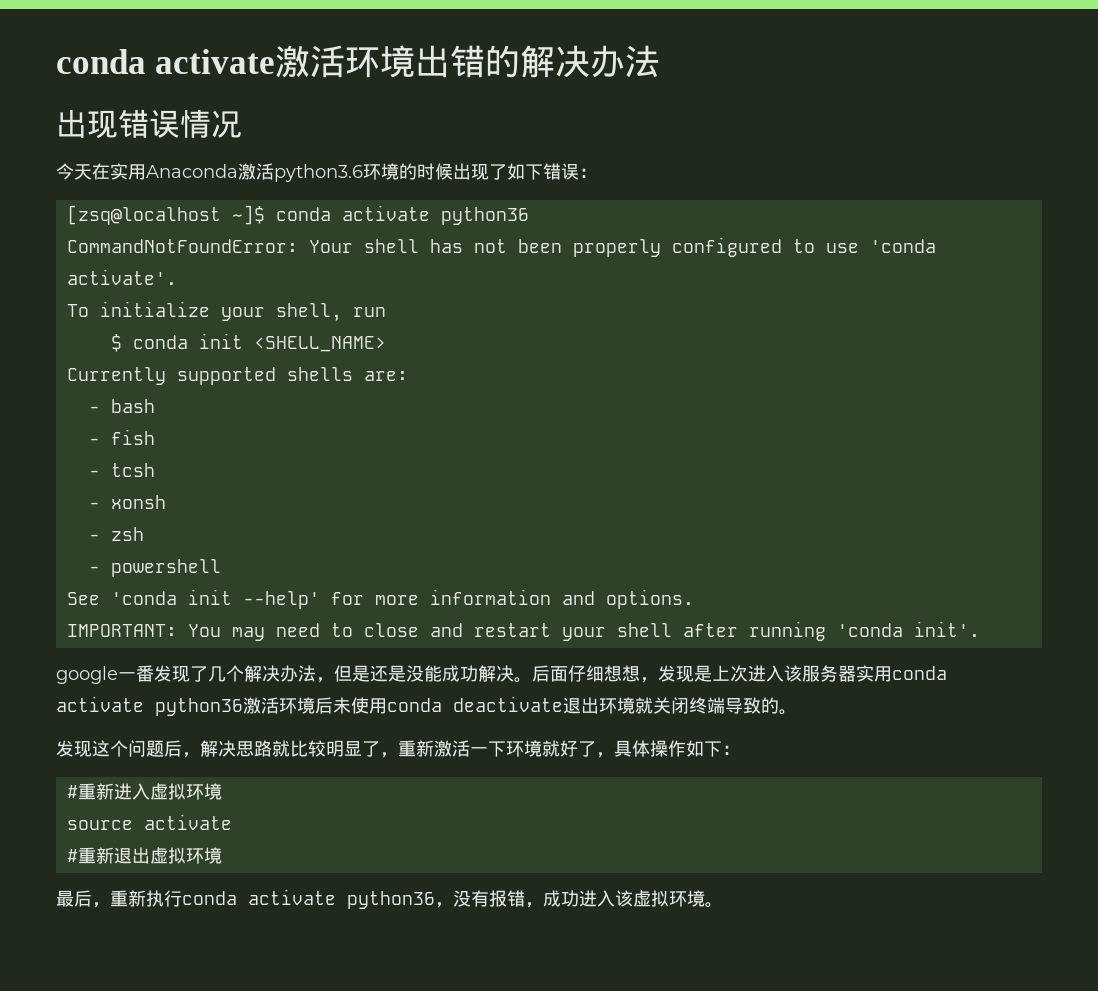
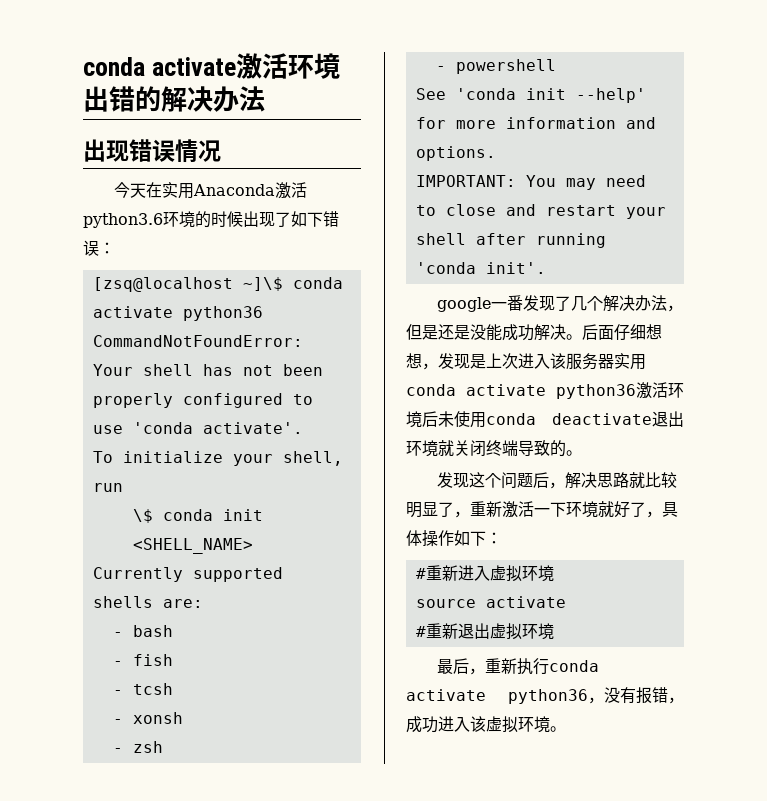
- [zsq@localhost ~]$ conda activate python36
+ [zsq@localhost ~]\$ conda activate python36
- $ conda init <SHELL_NAME>
+ \$ conda init <SHELL_NAME>

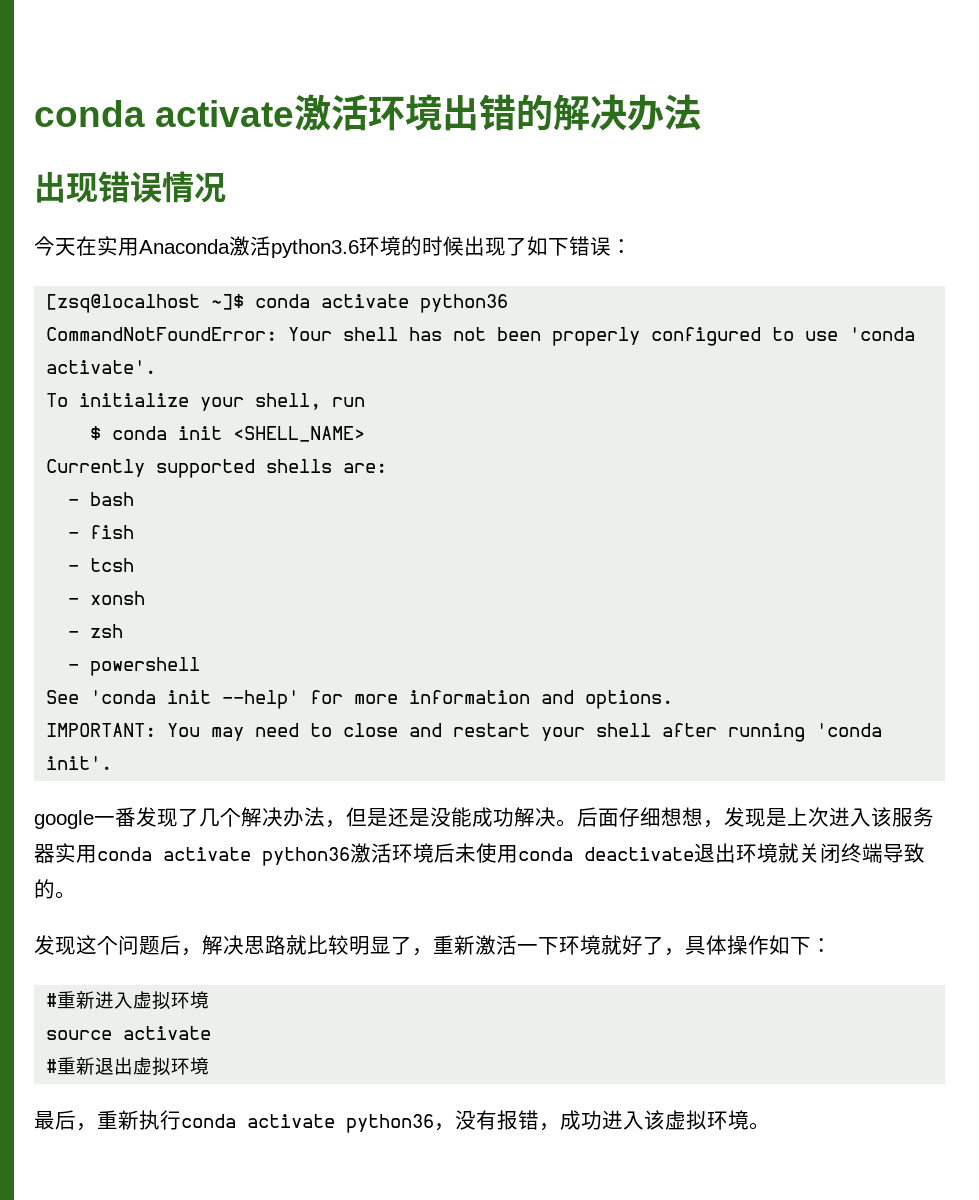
- [zsq@localhost ~]\$ conda activate python36
+ [zsq@localhost ~]$ conda activate python36
- \$ conda init <SHELL_NAME>
+ $ conda init <SHELL_NAME>

